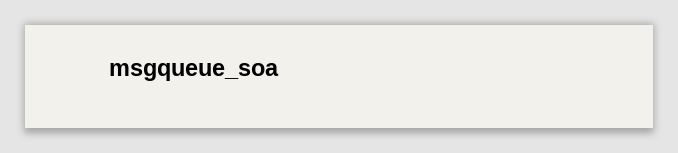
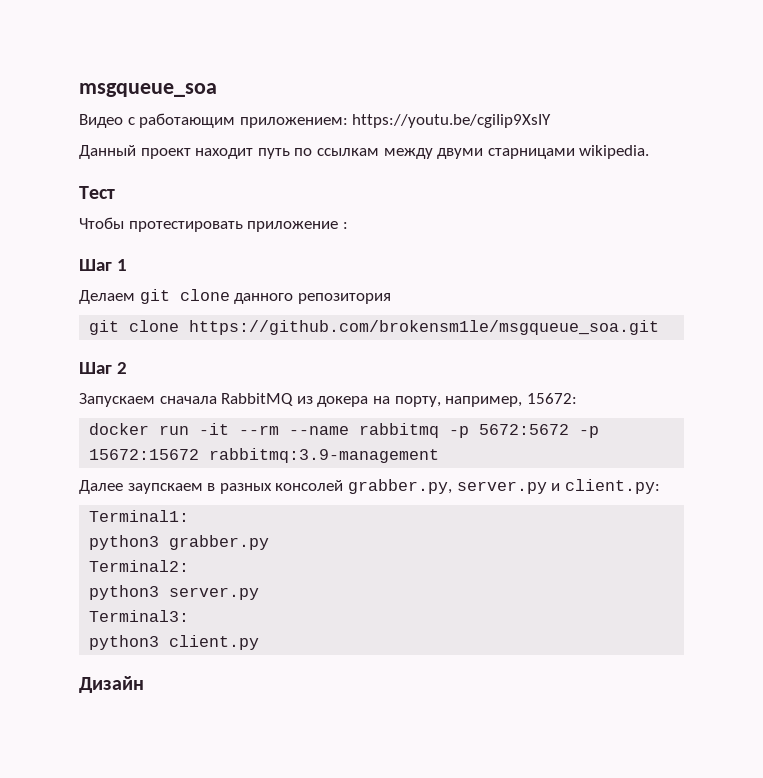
+ Видео с работающим приложением: https://youtu.be/cgiIip9XsIY
+ Данный проект находит путь по ссылкам между двуми старницами wikipedia.
+ Тест
+ Чтобы протестировать приложение :
+ Шаг 1
+ Делаем git clone данного репозитория
+ git clone https://github.com/brokensm1le/msgqueue_soa.git
+ Шаг 2
+ Запускаем сначала RabbitMQ из докера на порту, например, 15672:
+ docker run -it --rm --name rabbitmq -p 5672:5672 -p 15672:15672 rabbitmq:3.9-management
+ Далее заупскаем в разных консолей grabber.py, server.py и client.py:
+ Terminal1:
+ python3 grabber.py
+ Terminal2:
+ python3 server.py
+ Terminal3:
+ python3 client.py
+ Дизайн

